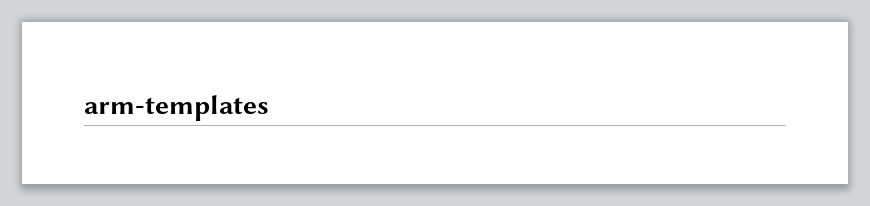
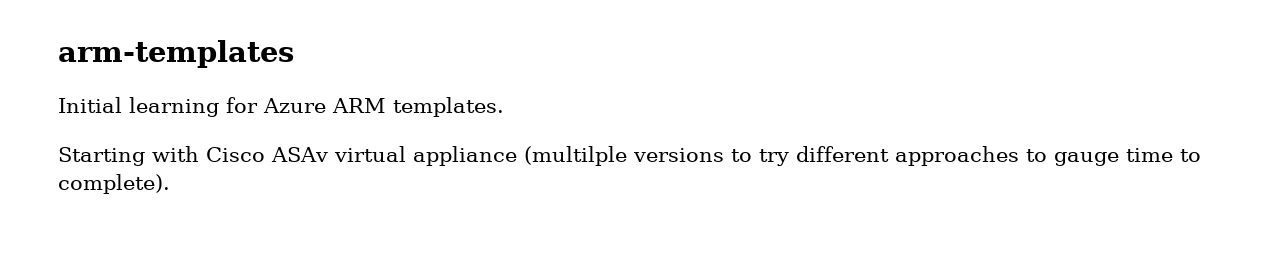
+ Initial learning for Azure ARM templates.
+ Starting with Cisco ASAv virtual appliance (multilple versions to try different approaches to gauge time to complete).

